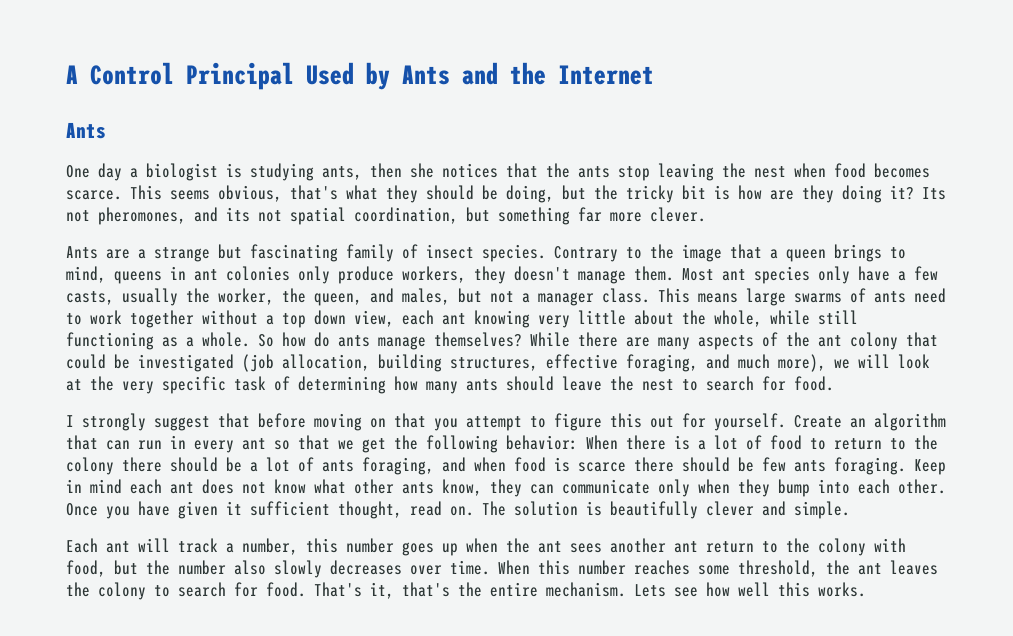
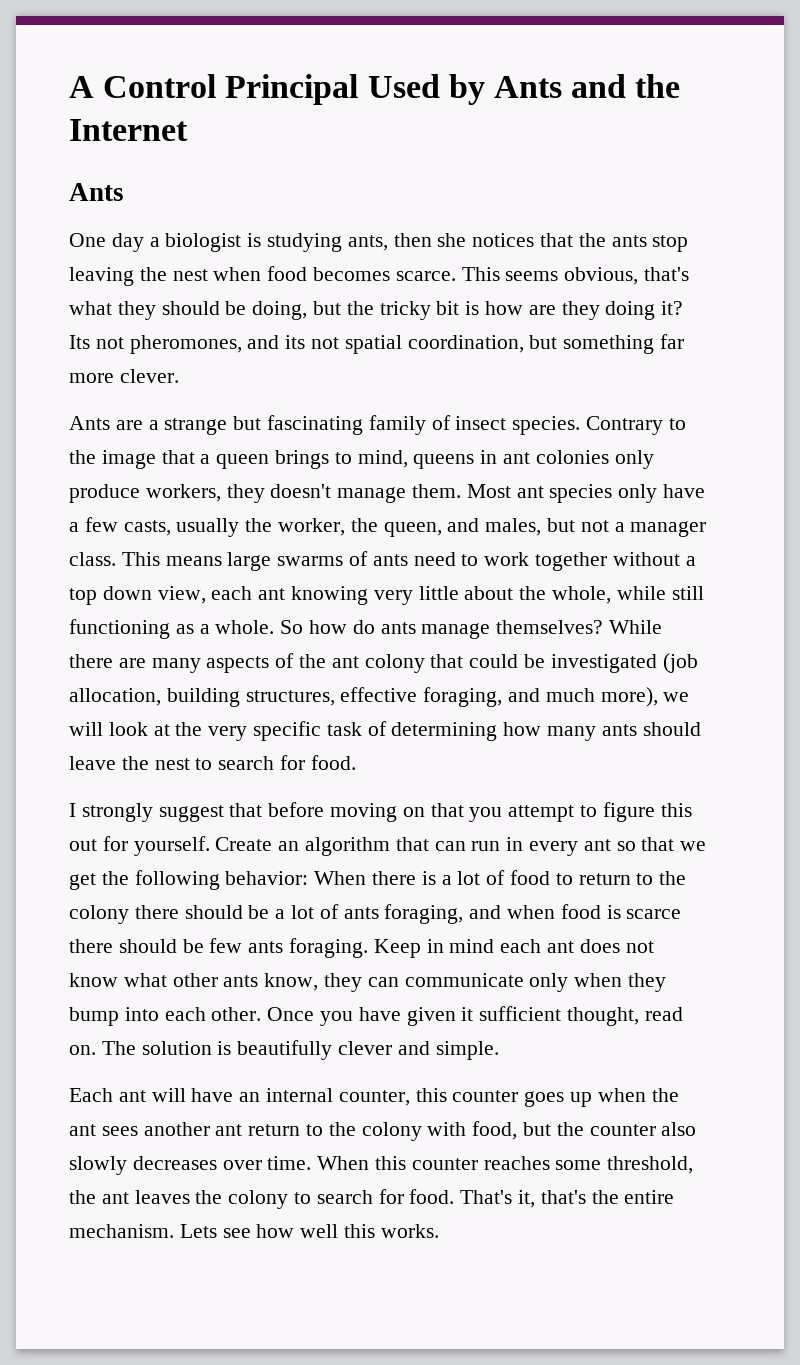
- Each ant will track a number, this number goes up when the ant sees another ant return to the colony with food, but the number also slowly decreases over time.
+ Each ant will have an internal counter, this counter goes up when the ant sees another ant return to the colony with food, but the counter also slowly decreases over time.
- When this number reaches some threshold, the ant leaves the colony to search for food.
+ When this counter reaches some threshold, the ant leaves the colony to search for food.

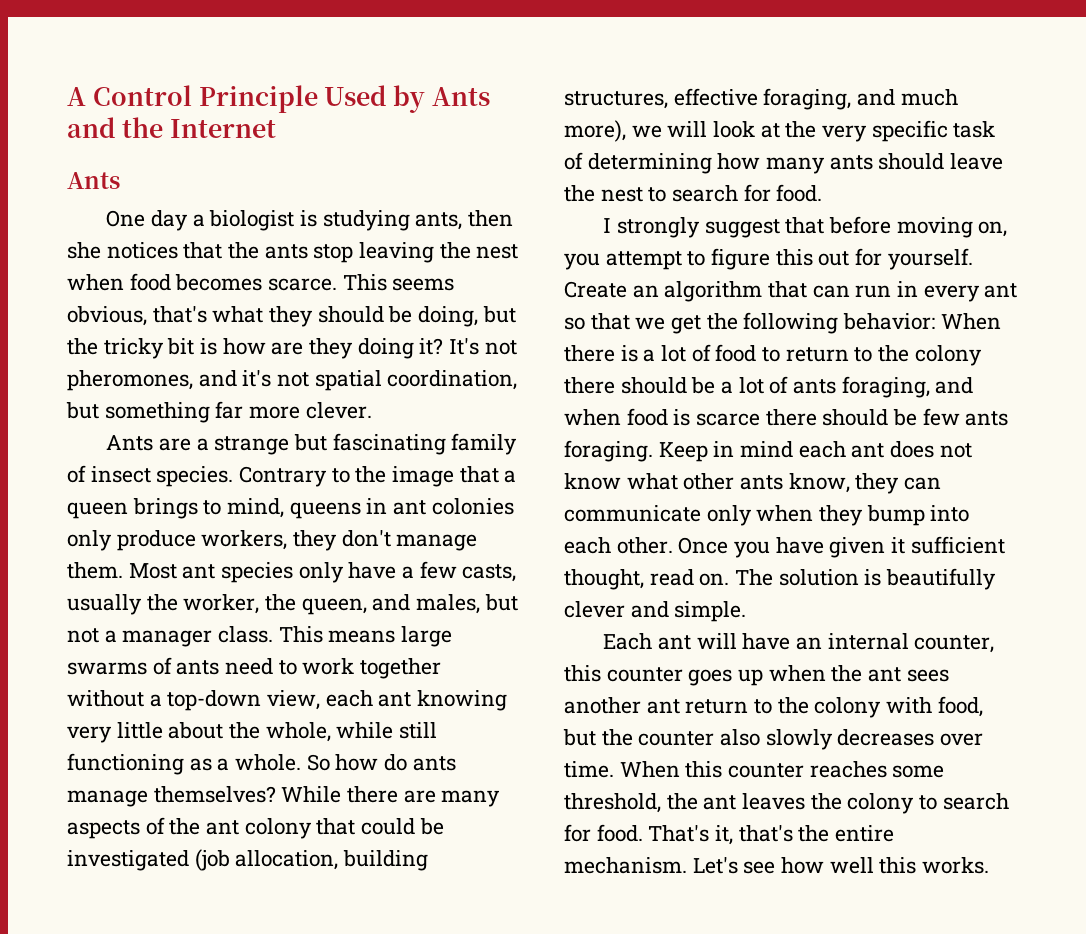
- A Control Principal Used by Ants and the Internet
+ A Control Principle Used by Ants and the Internet
- Its not pheromones, and its not spatial coordination, but something far more clever.
+ It's not pheromones, and it's not spatial coordination, but something far more clever.
- Contrary to the image that a queen brings to mind, queens in ant colonies only produce workers, they doesn't manage them.
+ Contrary to the image that a queen brings to mind, queens in ant colonies only produce workers, they don't manage them.
- This means large swarms of ants need to work together without a top down view, each ant knowing very little about the whole, while still functioning as a whole.
+ This means large swarms of ants need to work together without a top-down view, each ant knowing very little about the whole, while still functioning as a whole.
- I strongly suggest that before moving on that you attempt to figure this out for yourself.
+ I strongly suggest that before moving on, you attempt to figure this out for yourself.
- Lets see how well this works.
+ Let's see how well this works.

